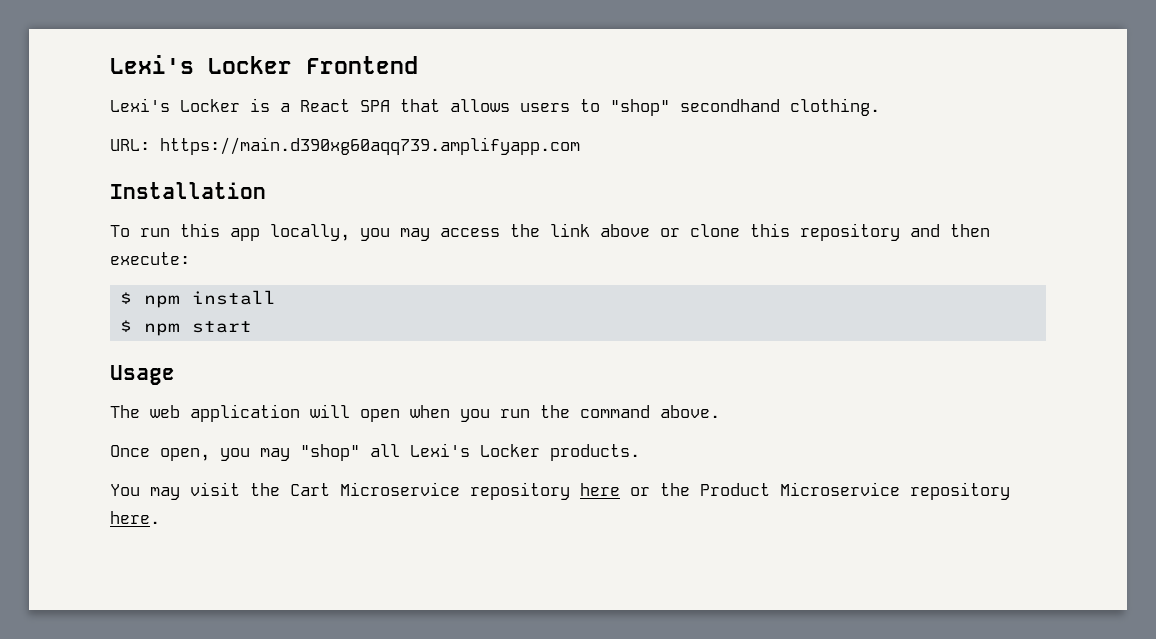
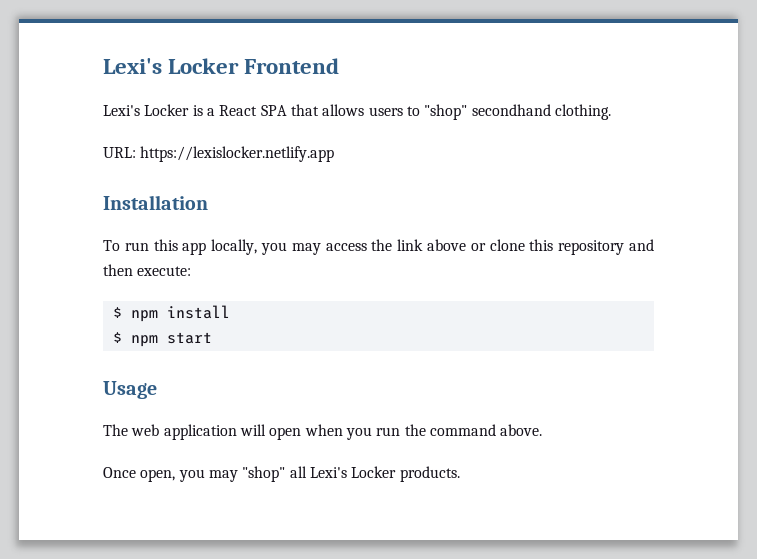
- URL: https://main.d390xg60aqq739.amplifyapp.com
+ URL: https://lexislocker.netlify.app
- You may visit the Cart Microservice repository here or the Product Microservice repository here.

